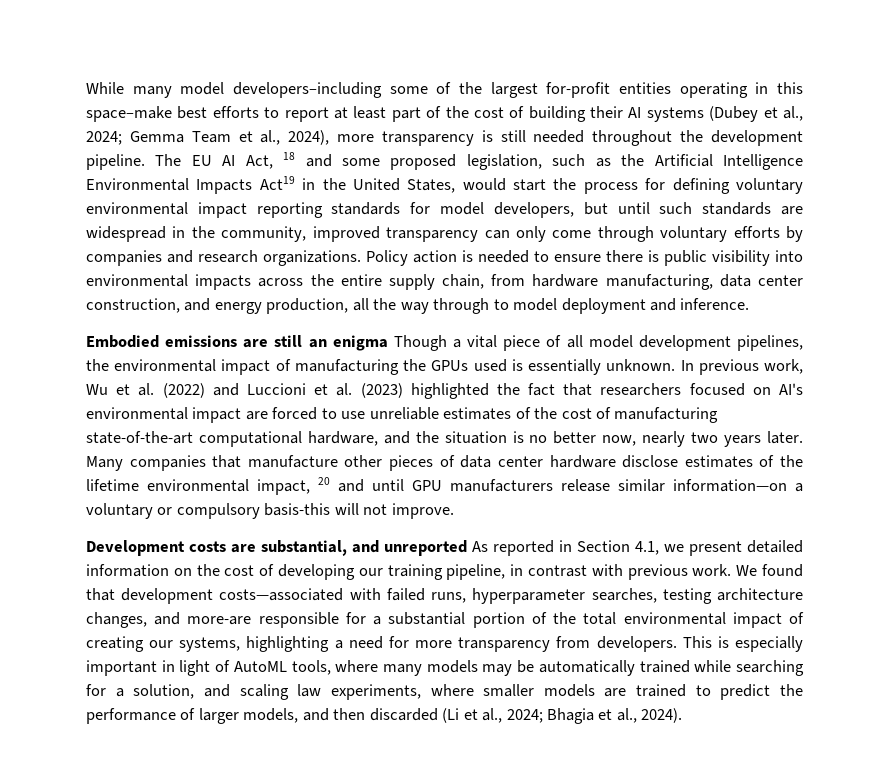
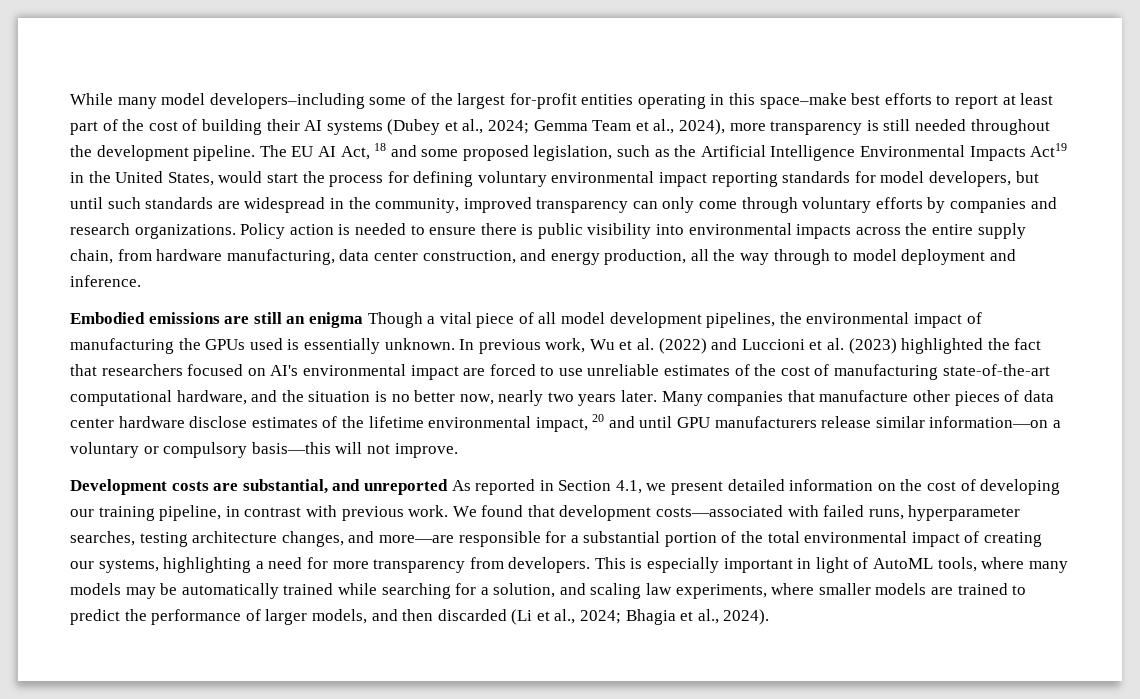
- Many companies that manufacture other pieces of data center hardware disclose estimates of the lifetime environmental impact, 20 and until GPU manufacturers release similar information—on a voluntary or compulsory basis-this will not improve.
+ Many companies that manufacture other pieces of data center hardware disclose estimates of the lifetime environmental impact, 20 and until GPU manufacturers release similar information—on a voluntary or compulsory basis—this will not improve.
- We found that development costs—associated with failed runs, hyperparameter searches, testing architecture changes, and more-are responsible for a substantial portion of the total environmental impact of creating our systems, highlighting a need for more transparency from developers.
+ We found that development costs—associated with failed runs, hyperparameter searches, testing architecture changes, and more—are responsible for a substantial portion of the total environmental impact of creating our systems, highlighting a need for more transparency from developers.

